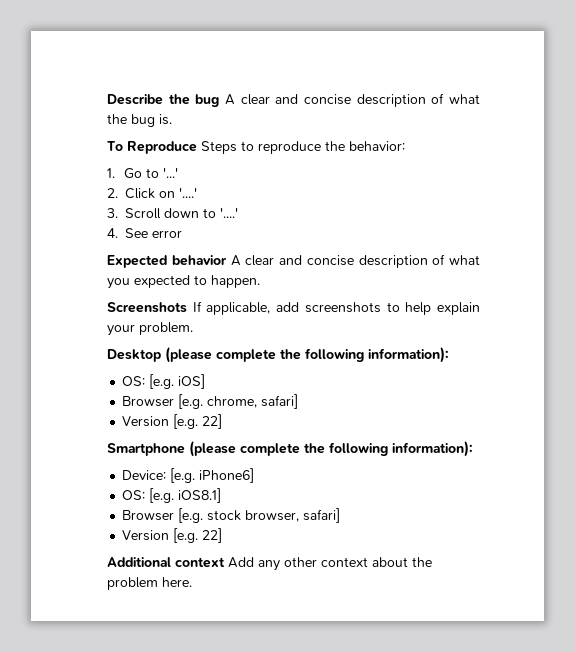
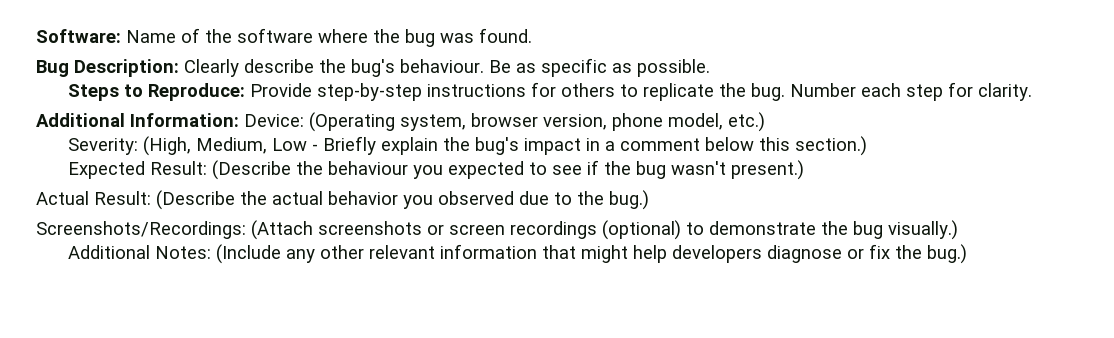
- Describe the bug A clear and concise description of what the bug is.
- To Reproduce Steps to reproduce the behavior:
- 1. Go to '...'
- 2. Click on '....'
- 3. Scroll down to '....'
- 4. See error
- Expected behavior A clear and concise description of what you expected to happen.
- Screenshots If applicable, add screenshots to help explain your problem.
- Desktop (please complete the following information):
- OS: [e.g. iOS]
- Browser [e.g. chrome, safari]
- Version [e.g. 22]
- Smartphone (please complete the following information):
- Device: [e.g. iPhone6]
- OS: [e.g. iOS8.1]
- Browser [e.g. stock browser, safari]
- Version [e.g. 22]
- Additional context Add any other context about the problem here.
+ Software: Name of the software where the bug was found.
+ Bug Description: Clearly describe the bug's behaviour. Be as specific as possible.
+ Steps to Reproduce: Provide step-by-step instructions for others to replicate the bug. Number each step for clarity.
+ Additional Information: Device: (Operating system, browser version, phone model, etc.)
+ Severity: (High, Medium, Low - Briefly explain the bug's impact in a comment below this section.)
+ Expected Result: (Describe the behaviour you expected to see if the bug wasn't present.)
+ Actual Result: (Describe the actual behavior you observed due to the bug.)
+ Screenshots/Recordings: (Attach screenshots or screen recordings (optional) to demonstrate the bug visually.)
+ Additional Notes: (Include any other relevant information that might help developers diagnose or fix the bug.)

